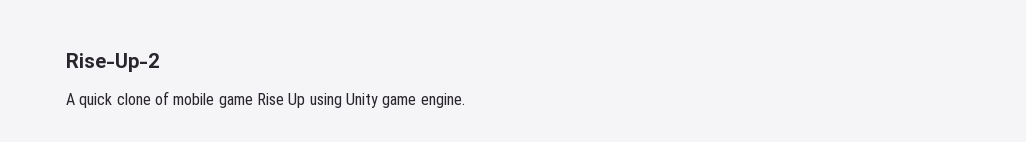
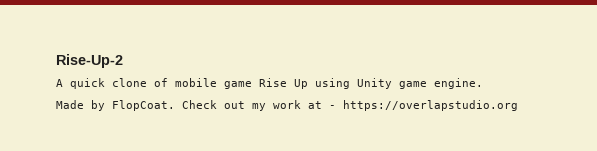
+ Made by FlopCoat. Check out my work at - https://overlapstudio.org

